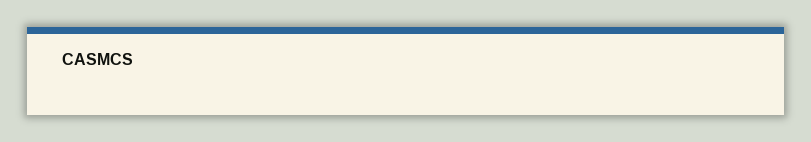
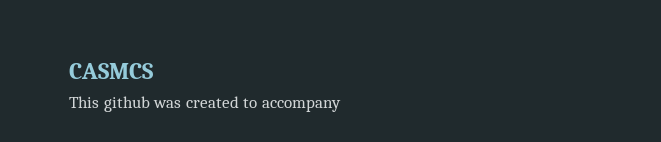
+ This github was created to accompany

